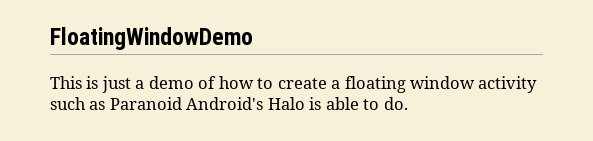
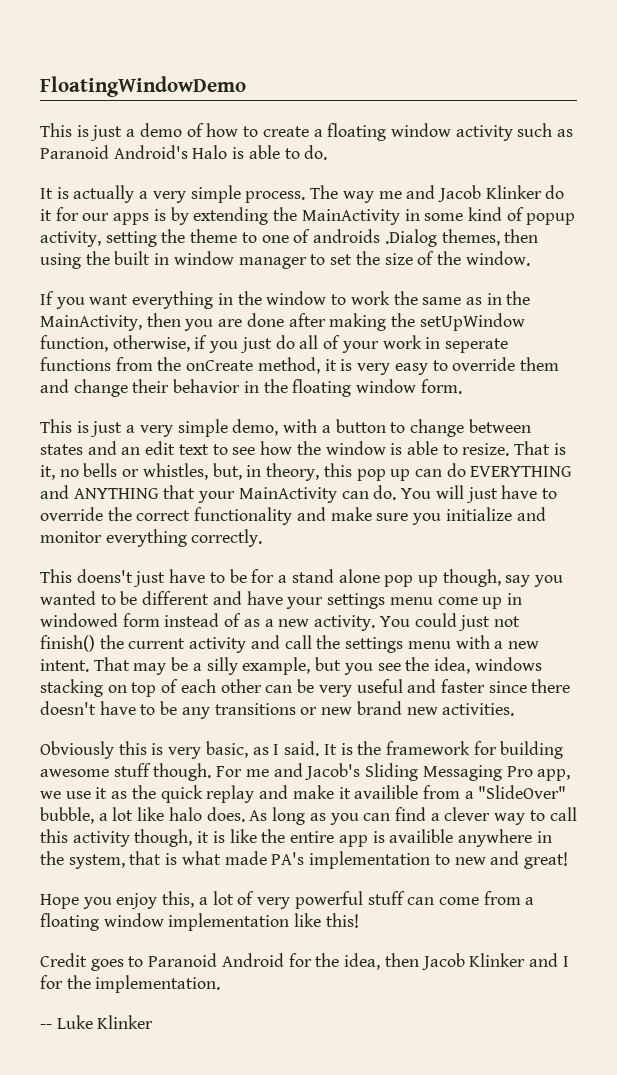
+ It is actually a very simple process. The way me and Jacob Klinker do it for our apps is by extending the MainActivity in some kind of popup activity, setting the theme to one of androids .Dialog themes, then using the built in window manager to set the size of the window.
+ If you want everything in the window to work the same as in the MainActivity, then you are done after making the setUpWindow function, otherwise, if you just do all of your work in seperate functions from the onCreate method, it is very easy to override them and change their behavior in the floating window form.
+ This is just a very simple demo, with a button to change between states and an edit text to see how the window is able to resize. That is it, no bells or whistles, but, in theory, this pop up can do EVERYTHING and ANYTHING that your MainActivity can do. You will just have to override the correct functionality and make sure you initialize and monitor everything correctly.
+ This doens't just have to be for a stand alone pop up though, say you wanted to be different and have your settings menu come up in windowed form instead of as a new activity. You could just not finish() the current activity and call the settings menu with a new intent. That may be a silly example, but you see the idea, windows stacking on top of each other can be very useful and faster since there doesn't have to be any transitions or new brand new activities.
+ Obviously this is very basic, as I said. It is the framework for building awesome stuff though. For me and Jacob's Sliding Messaging Pro app, we use it as the quick replay and make it availible from a "SlideOver" bubble, a lot like halo does. As long as you can find a clever way to call this activity though, it is like the entire app is availible anywhere in the system, that is what made PA's implementation to new and great!
+ Hope you enjoy this, a lot of very powerful stuff can come from a floating window implementation like this!
+ Credit goes to Paranoid Android for the idea, then Jacob Klinker and I for the implementation.
+ -- Luke Klinker

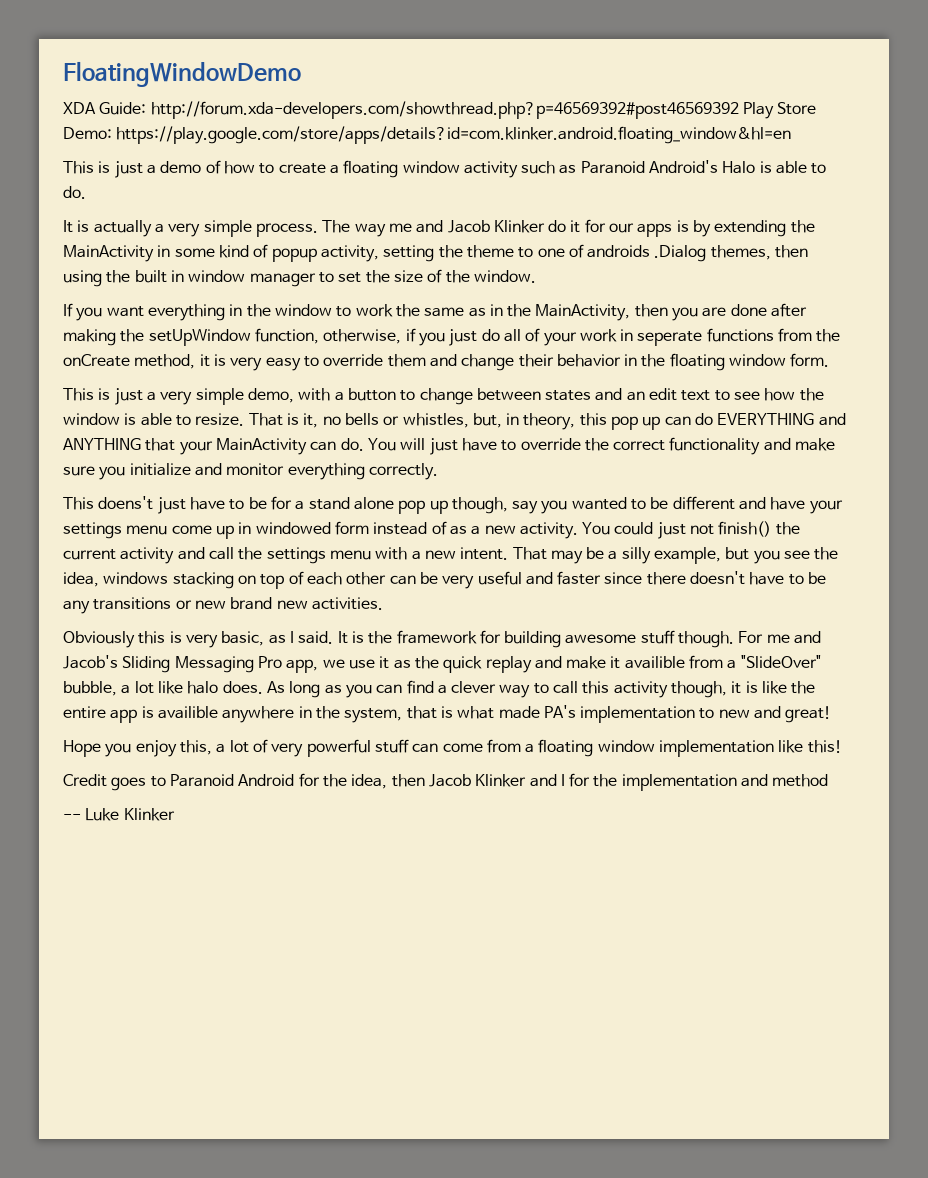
+ XDA Guide: http://forum.xda-developers.com/showthread.php?p=46569392#post46569392 Play Store Demo: https://play.google.com/store/apps/details?id=com.klinker.android.floating_window&hl=en
- Credit goes to Paranoid Android for the idea, then Jacob Klinker and I for the implementation.
+ Credit goes to Paranoid Android for the idea, then Jacob Klinker and I for the implementation and method

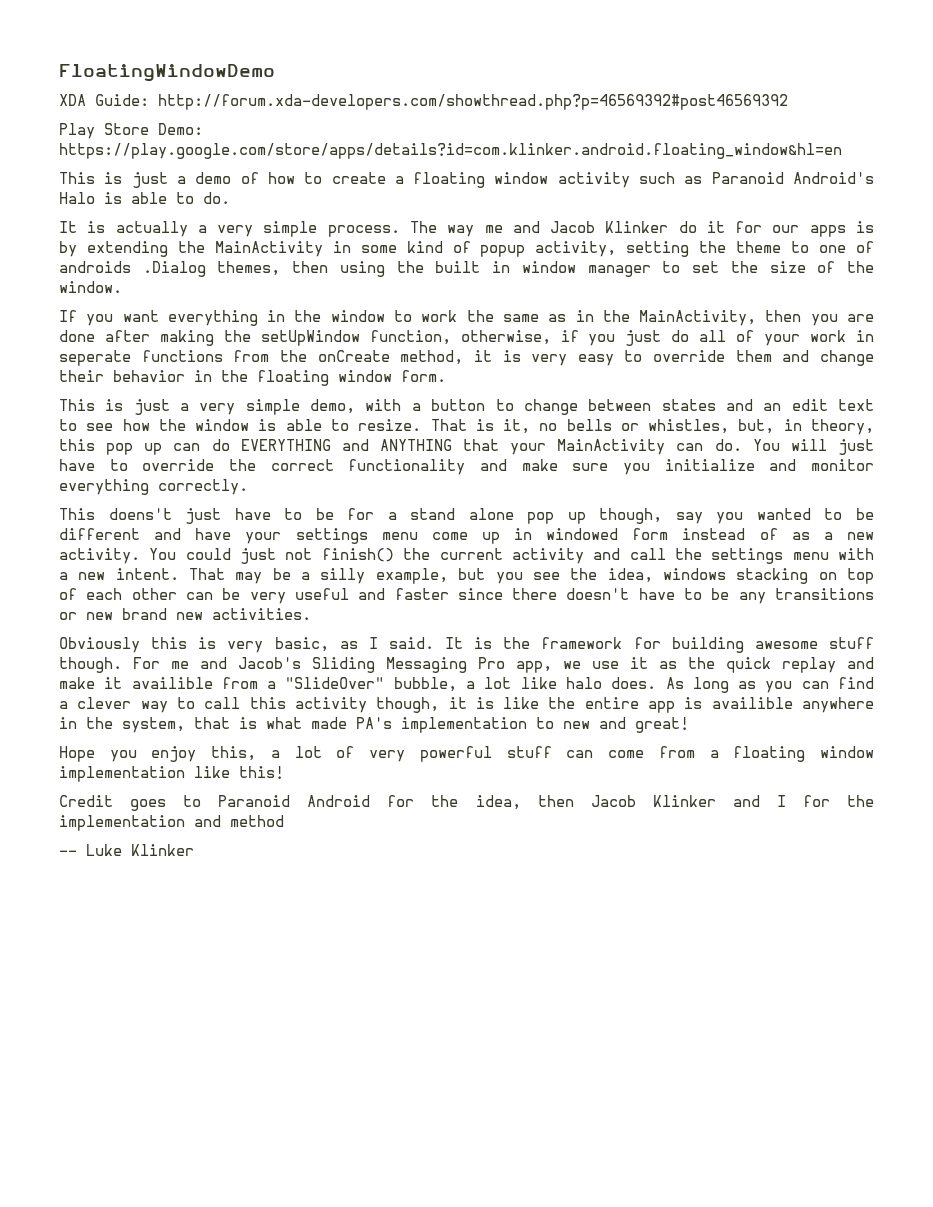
- XDA Guide: http://forum.xda-developers.com/showthread.php?p=46569392#post46569392 Play Store Demo: https://play.google.com/store/apps/details?id=com.klinker.android.floating_window&hl=en
+ XDA Guide: http://forum.xda-developers.com/showthread.php?p=46569392#post46569392
+ Play Store Demo: https://play.google.com/store/apps/details?id=com.klinker.android.floating_window&hl=en

